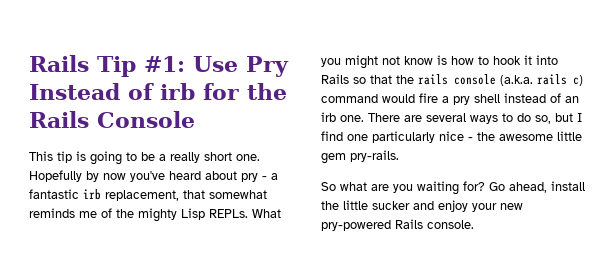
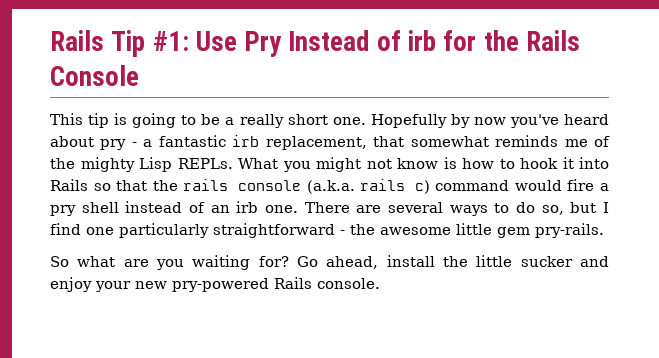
- There are several ways to do so, but I find one particularly nice - the awesome little gem pry-rails.
+ There are several ways to do so, but I find one particularly straightforward - the awesome little gem pry-rails.

